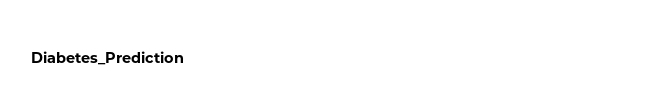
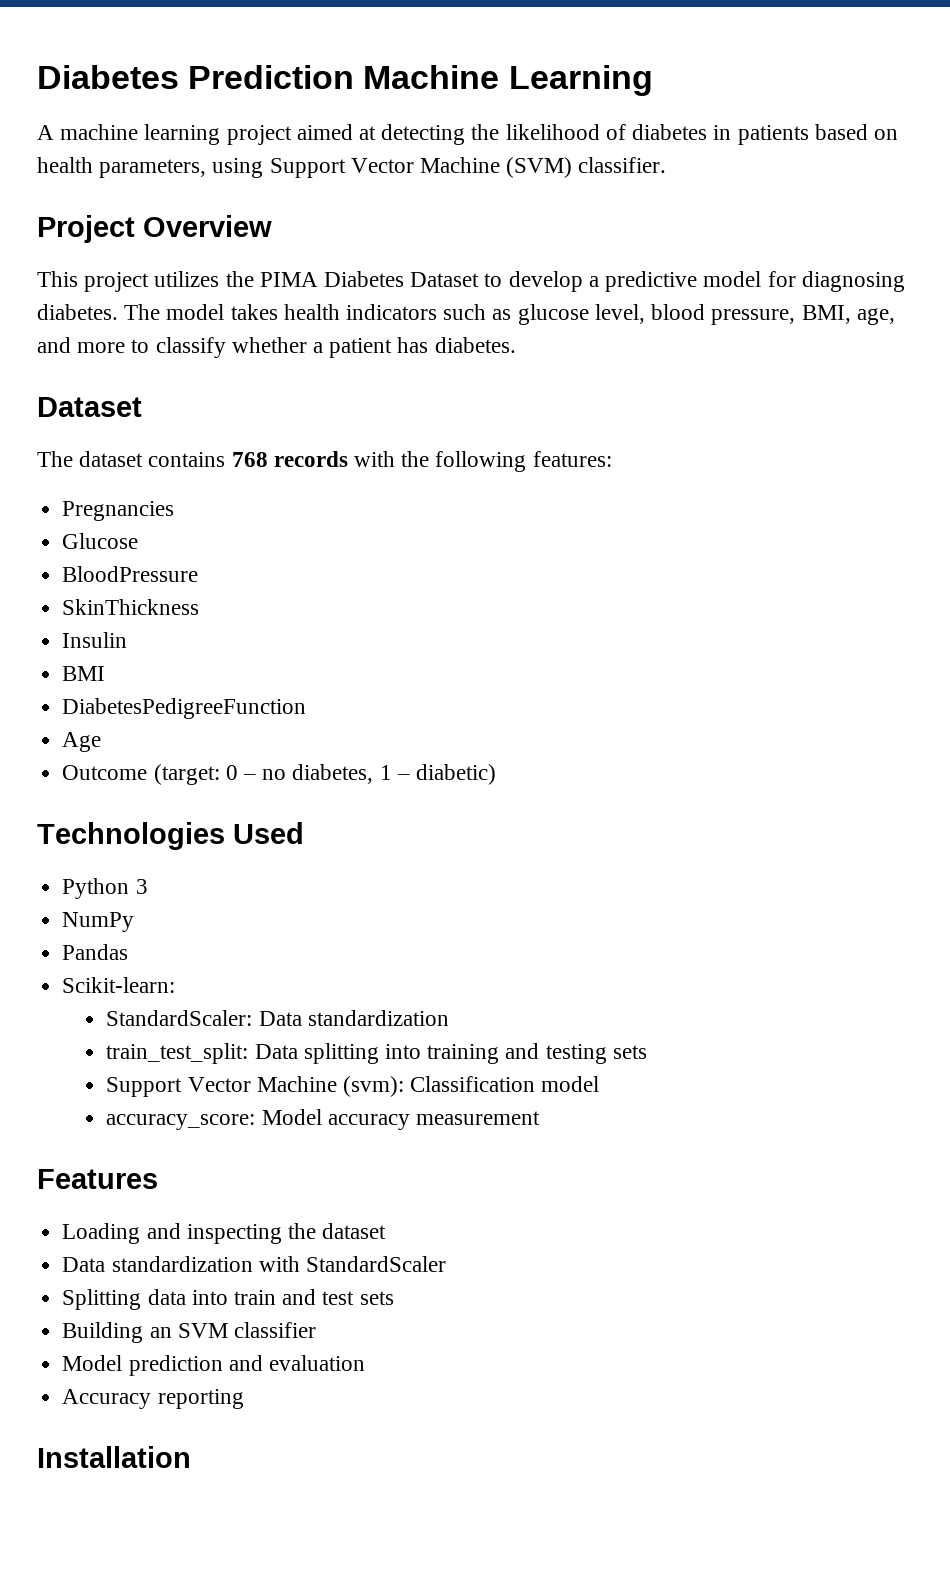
- Diabetes_Prediction
+ Diabetes Prediction Machine Learning
+ A machine learning project aimed at detecting the likelihood of diabetes in patients based on health parameters, using Support Vector Machine (SVM) classifier.
+ Project Overview
+ This project utilizes the PIMA Diabetes Dataset to develop a predictive model for diagnosing diabetes. The model takes health indicators such as glucose level, blood pressure, BMI, age, and more to classify whether a patient has diabetes.
+ Dataset
+ The dataset contains 768 records with the following features:
+ Pregnancies
+ Glucose
+ BloodPressure
+ SkinThickness
+ Insulin
+ BMI
+ DiabetesPedigreeFunction
+ Age
+ Outcome (target: 0 – no diabetes, 1 – diabetic)
+ Technologies Used
+ Python 3
+ NumPy
+ Pandas
+ Scikit-learn:
+ StandardScaler: Data standardization
+ train_test_split: Data splitting into training and testing sets
+ Support Vector Machine (svm): Classification model
+ accuracy_score: Model accuracy measurement
+ Features
+ Loading and inspecting the dataset
+ Data standardization with StandardScaler
+ Splitting data into train and test sets
+ Building an SVM classifier
+ Model prediction and evaluation
+ Accuracy reporting
+ Installation

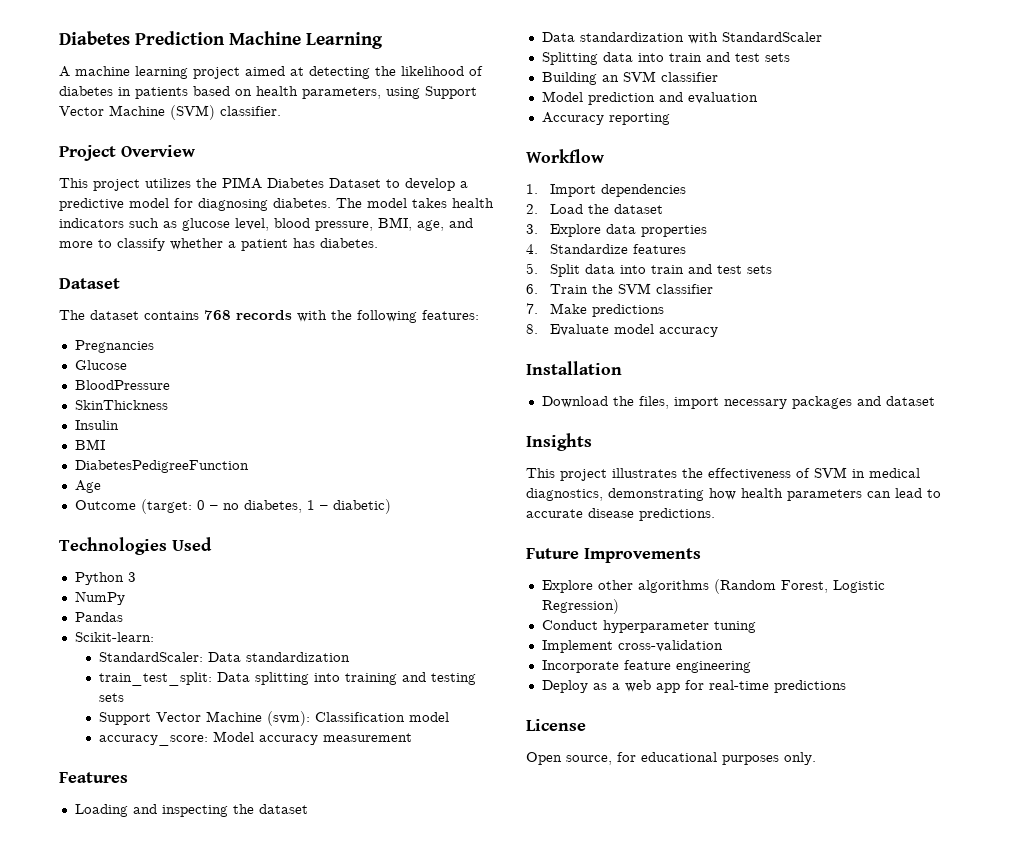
+ Workflow
+ 1. Import dependencies
+ 2. Load the dataset
+ 3. Explore data properties
+ 4. Standardize features
+ 5. Split data into train and test sets
+ 6. Train the SVM classifier
+ 7. Make predictions
+ 8. Evaluate model accuracy
  Installation
+ Download the files, import necessary packages and dataset
+ Insights
+ This project illustrates the effectiveness of SVM in medical diagnostics, demonstrating how health parameters can lead to accurate disease predictions.
+ Future Improvements
+ Explore other algorithms (Random Forest, Logistic Regression)
+ Conduct hyperparameter tuning
+ Implement cross-validation
+ Incorporate feature engineering
+ Deploy as a web app for real-time predictions
+ License
+ Open source, for educational purposes only.

